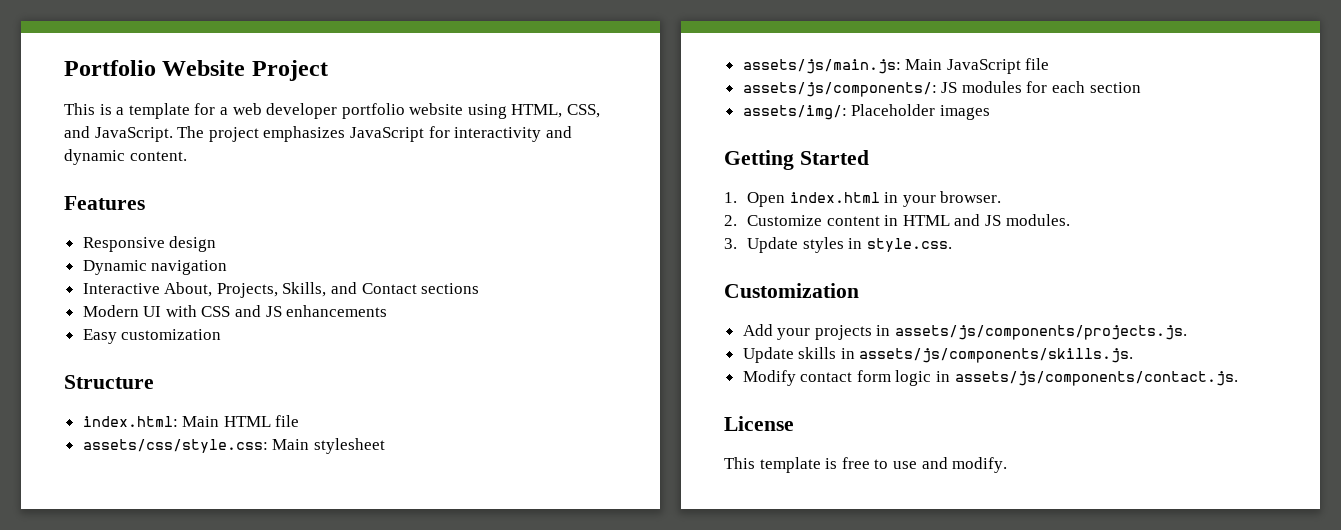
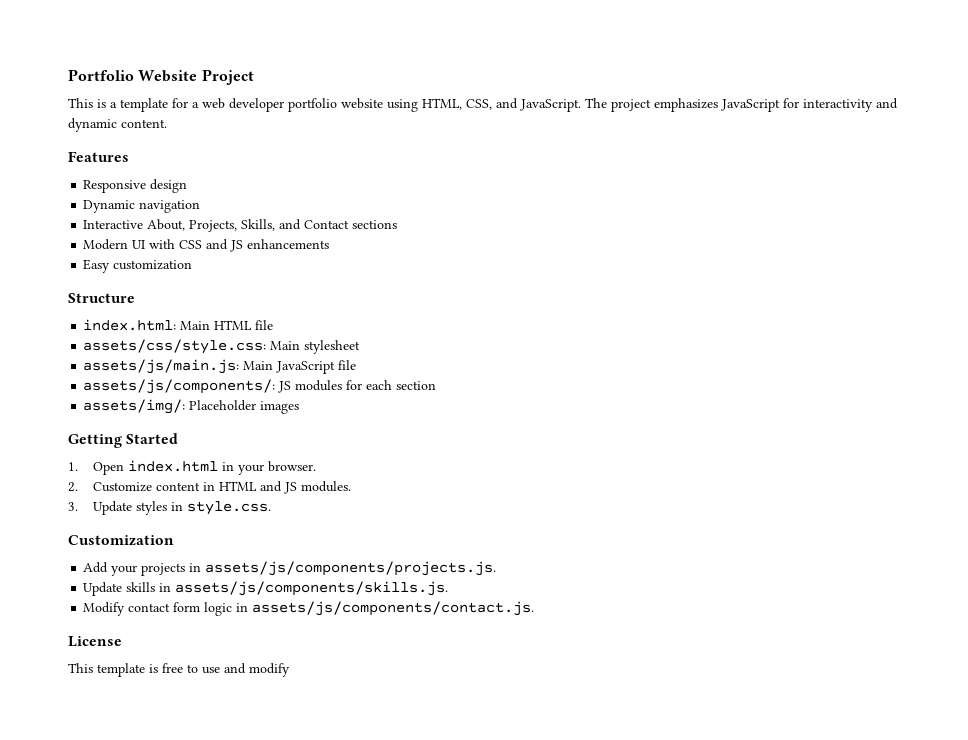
- This template is free to use and modify.
+ This template is free to use and modify

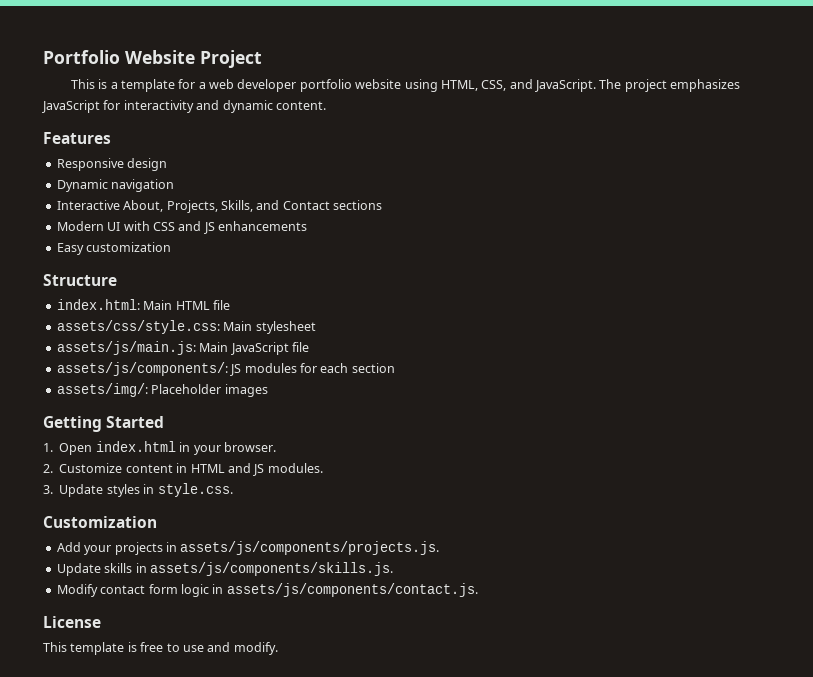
- This template is free to use and modify
+ This template is free to use and modify.

